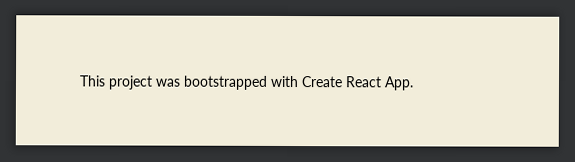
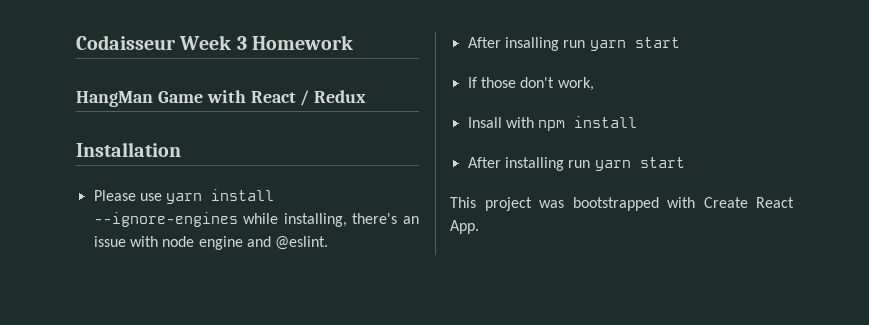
+ Codaisseur Week 3 Homework
+ HangMan Game with React / Redux
+ Installation
+ Please use yarn install --ignore-engines while installing, there's an issue with node engine and @eslint.
+ After insalling run yarn start
+ If those don't work,
+ Insall with npm install
+ After installing run yarn start

